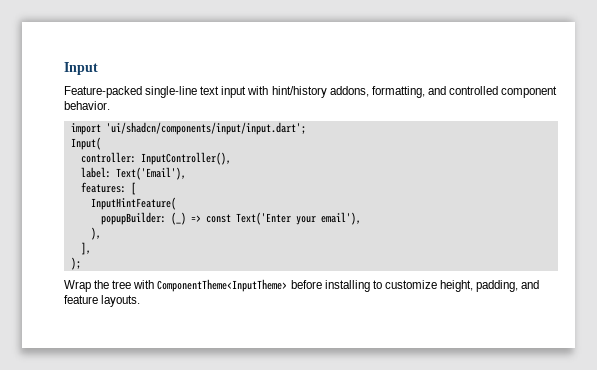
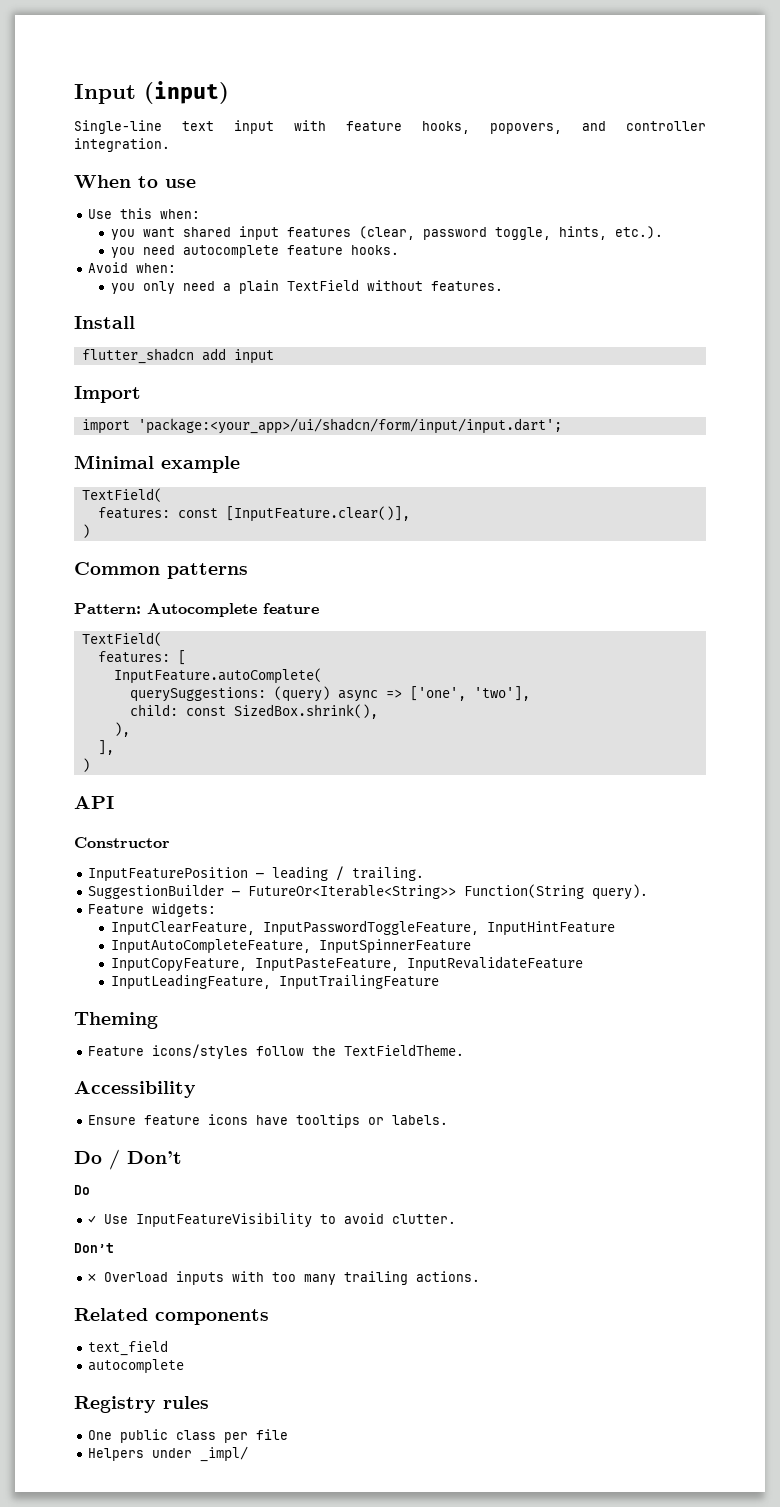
- Input
- Feature-packed single-line text input with hint/history addons, formatting, and controlled component behavior.
- import 'ui/shadcn/components/input/input.dart';
- Input(
- controller: InputController(),
- label: Text('Email'),
+ Input (input)
+ Single-line text input with feature hooks, popovers, and controller integration.
+ When to use
+ Use this when:
+ you want shared input features (clear, password toggle, hints, etc.).
+ you need autocomplete feature hooks.
+ Avoid when:
+ you only need a plain TextField without features.
+ Install
+ flutter_shadcn add input
+ Import
+ import 'package:<your_app>/ui/shadcn/form/input/input.dart';
+ Minimal example
+ TextField(
+ features: const [InputFeature.clear()],
+ )
+ Common patterns
+ Pattern: Autocomplete feature
+ TextField(
  features: [
- InputHintFeature(
- popupBuilder: (_) => const Text('Enter your email'),
+ InputFeature.autoComplete(
+ querySuggestions: (query) async => ['one', 'two'],
+ child: const SizedBox.shrink(),
  ),
  ],
- );
- Wrap the tree with ComponentTheme<InputTheme> before installing to customize height, padding, and feature layouts.
+ )
+ API
+ Constructor
+ InputFeaturePosition — leading / trailing.
+ SuggestionBuilder — FutureOr<Iterable<String>> Function(String query).
+ Feature widgets:
+ InputClearFeature, InputPasswordToggleFeature, InputHintFeature
+ InputAutoCompleteFeature, InputSpinnerFeature
+ InputCopyFeature, InputPasteFeature, InputRevalidateFeature
+ InputLeadingFeature, InputTrailingFeature
+ Theming
+ Feature icons/styles follow the TextFieldTheme.
+ Accessibility
+ Ensure feature icons have tooltips or labels.
+ Do / Don’t
+ Do
+ ✓ Use InputFeatureVisibility to avoid clutter.
+ Don’t
+ ✗ Overload inputs with too many trailing actions.
+ Related components
+ text_field
+ autocomplete
+ Registry rules
+ One public class per file
+ Helpers under _impl/

